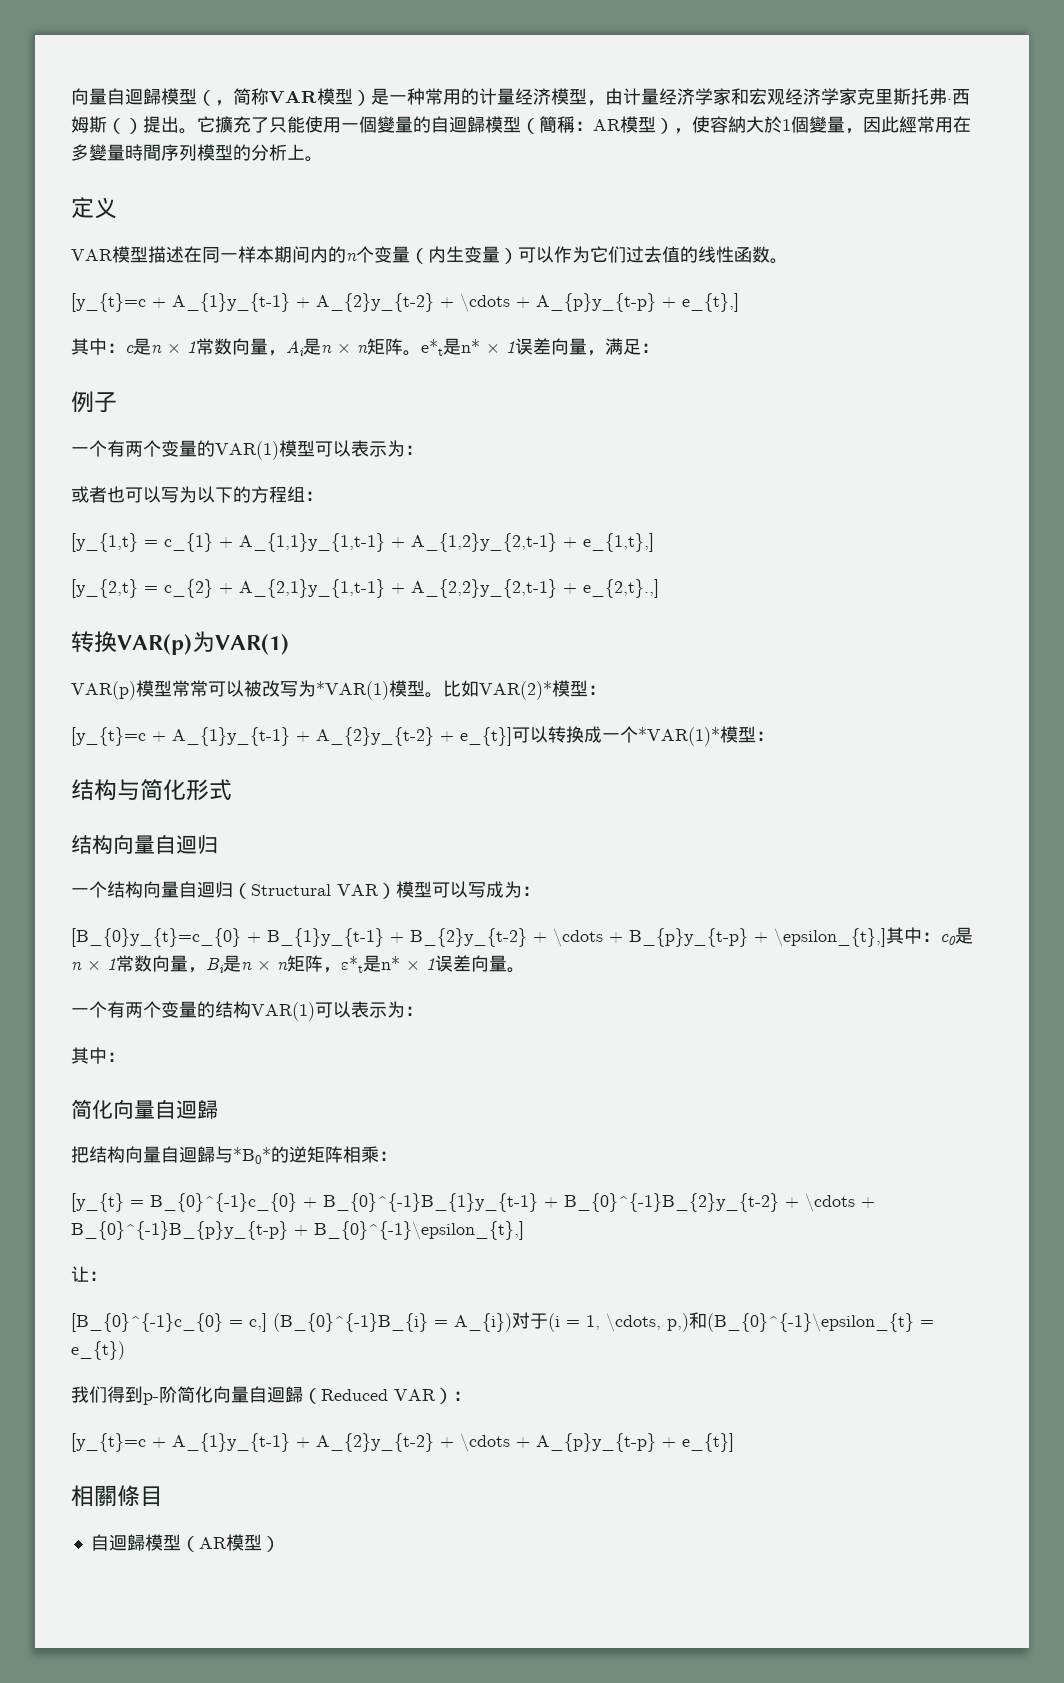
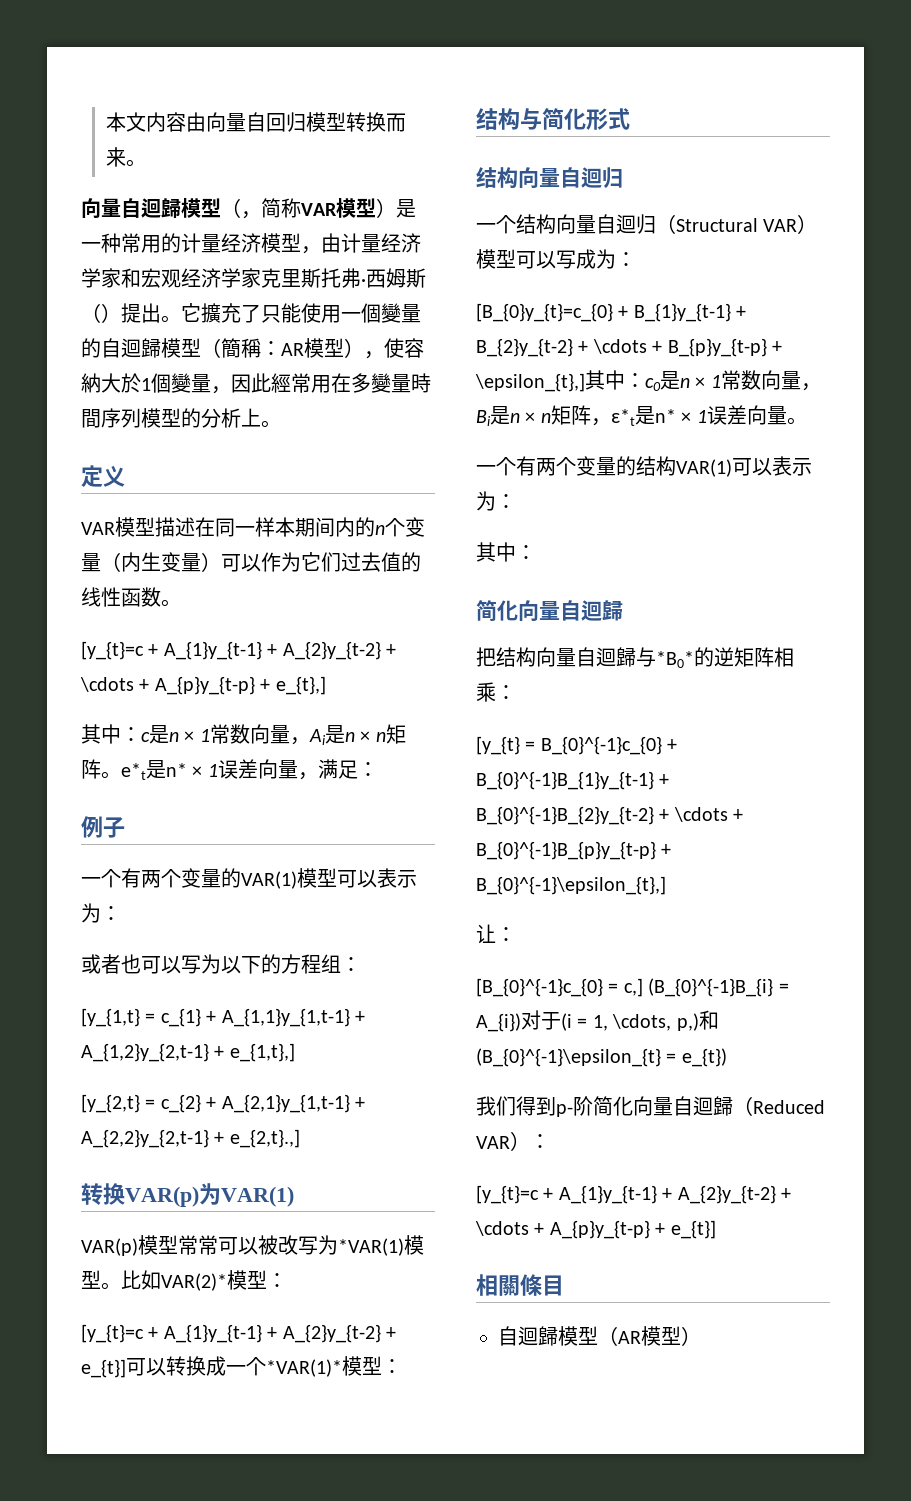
+ 本文内容由向量自回归模型转换而来。

